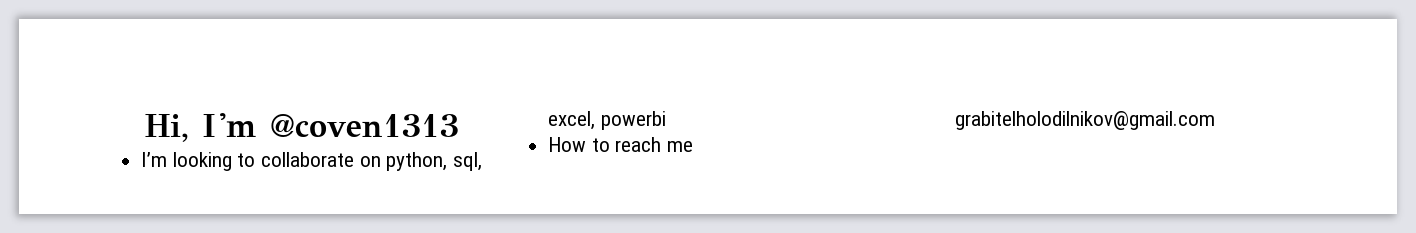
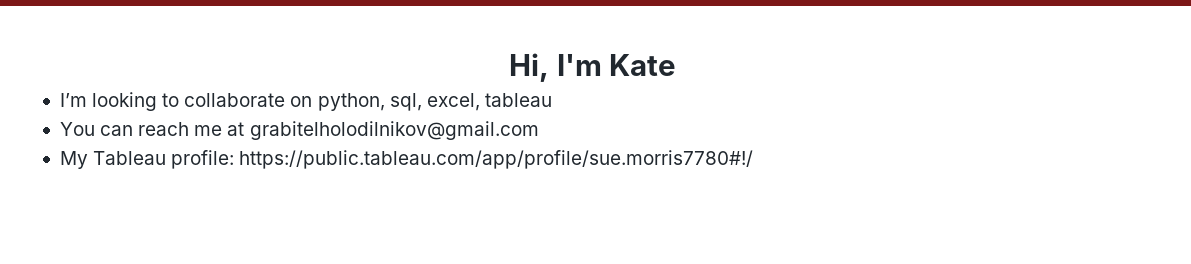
- Hi, I'm @coven1313
+ Hi, I'm Kate
- I’m looking to collaborate on python, sql, excel, powerbi
- How to reach me grabitelholodilnikov@gmail.com
+ I’m looking to collaborate on python, sql, excel, tableau
+ You can reach me at grabitelholodilnikov@gmail.com
+ My Tableau profile: https://public.tableau.com/app/profile/sue.morris7780#!/

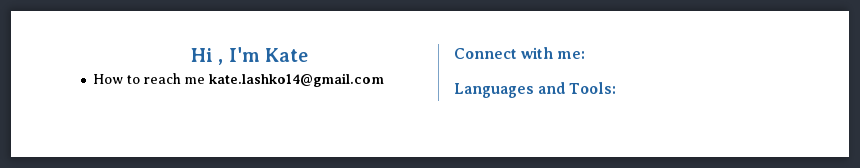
- Hi, I'm Kate
+ Hi , I'm Kate
- I’m looking to collaborate on python, sql, excel, tableau
- You can reach me at grabitelholodilnikov@gmail.com
- My Tableau profile: https://public.tableau.com/app/profile/sue.morris7780#!/
+ How to reach me kate.lashko14@gmail.com
+ Connect with me:
+ Languages and Tools:

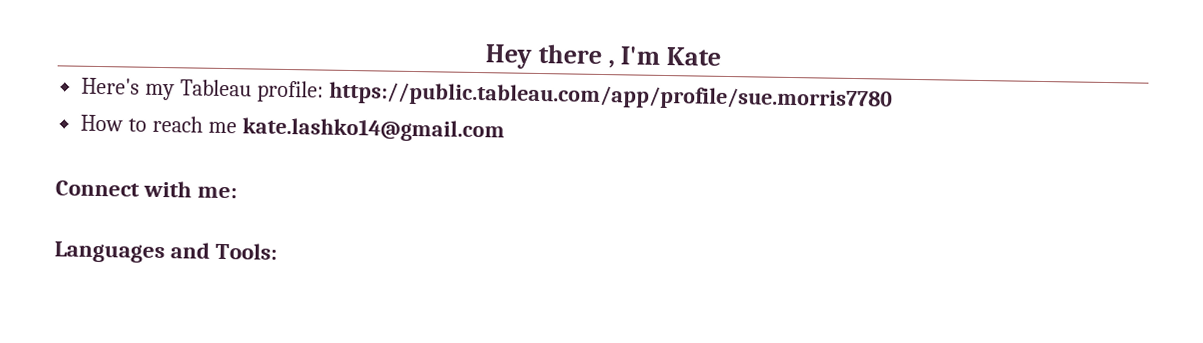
- Hi , I'm Kate
+ Hey there , I'm Kate
+ Here's my Tableau profile: https://public.tableau.com/app/profile/sue.morris7780

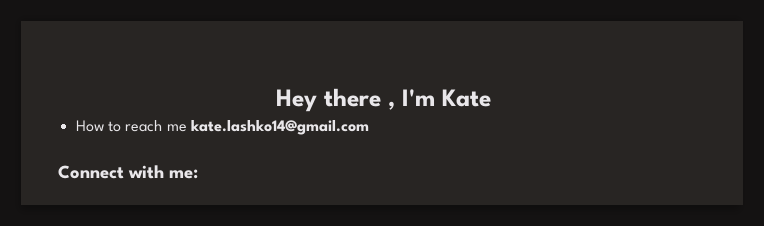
- Here's my Tableau profile: https://public.tableau.com/app/profile/sue.morris7780
- Languages and Tools:

